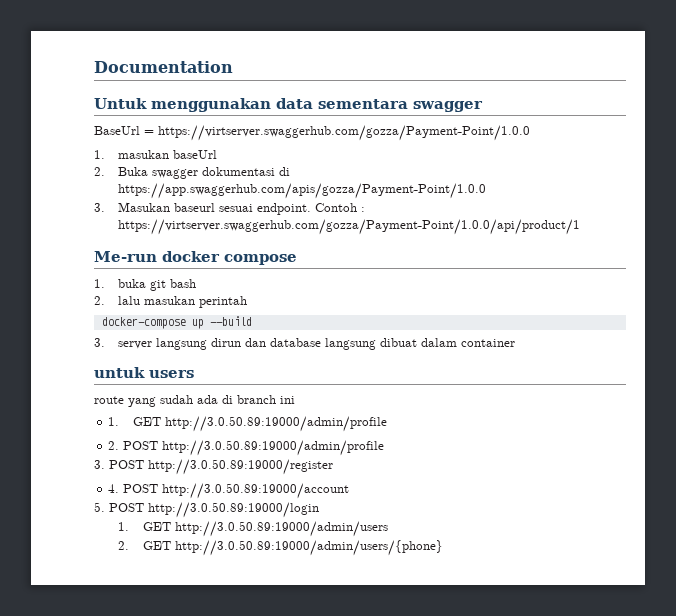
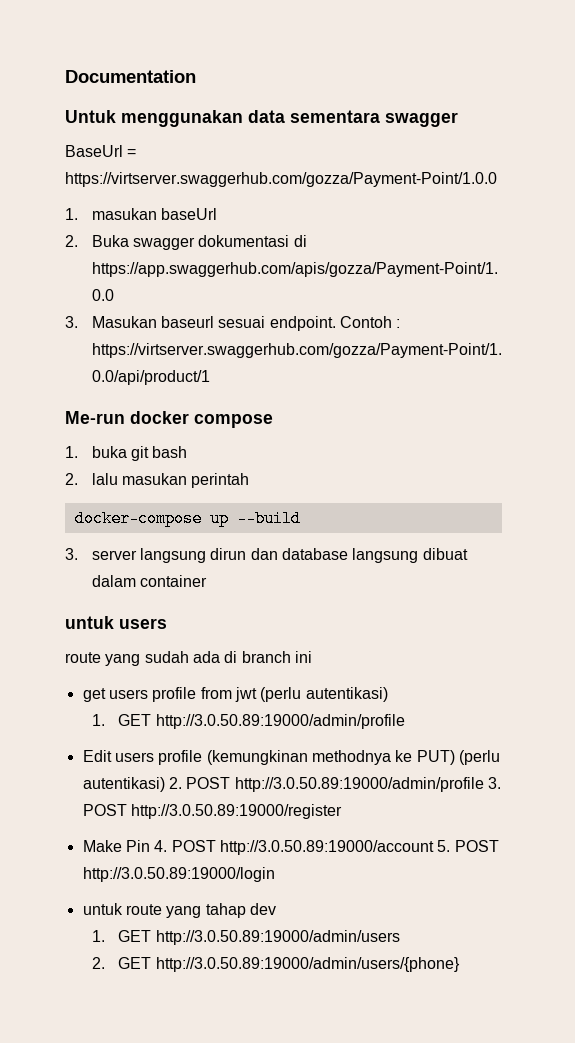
+ get users profile from jwt (perlu autentikasi)
  1. GET http://3.0.50.89:19000/admin/profile
- 2. POST http://3.0.50.89:19000/admin/profile
- 3. POST http://3.0.50.89:19000/register
+ Edit users profile (kemungkinan methodnya ke PUT) (perlu autentikasi) 2. POST http://3.0.50.89:19000/admin/profile 3. POST http://3.0.50.89:19000/register
- 4. POST http://3.0.50.89:19000/account
- 5. POST http://3.0.50.89:19000/login
+ Make Pin 4. POST http://3.0.50.89:19000/account 5. POST http://3.0.50.89:19000/login
+ untuk route yang tahap dev

